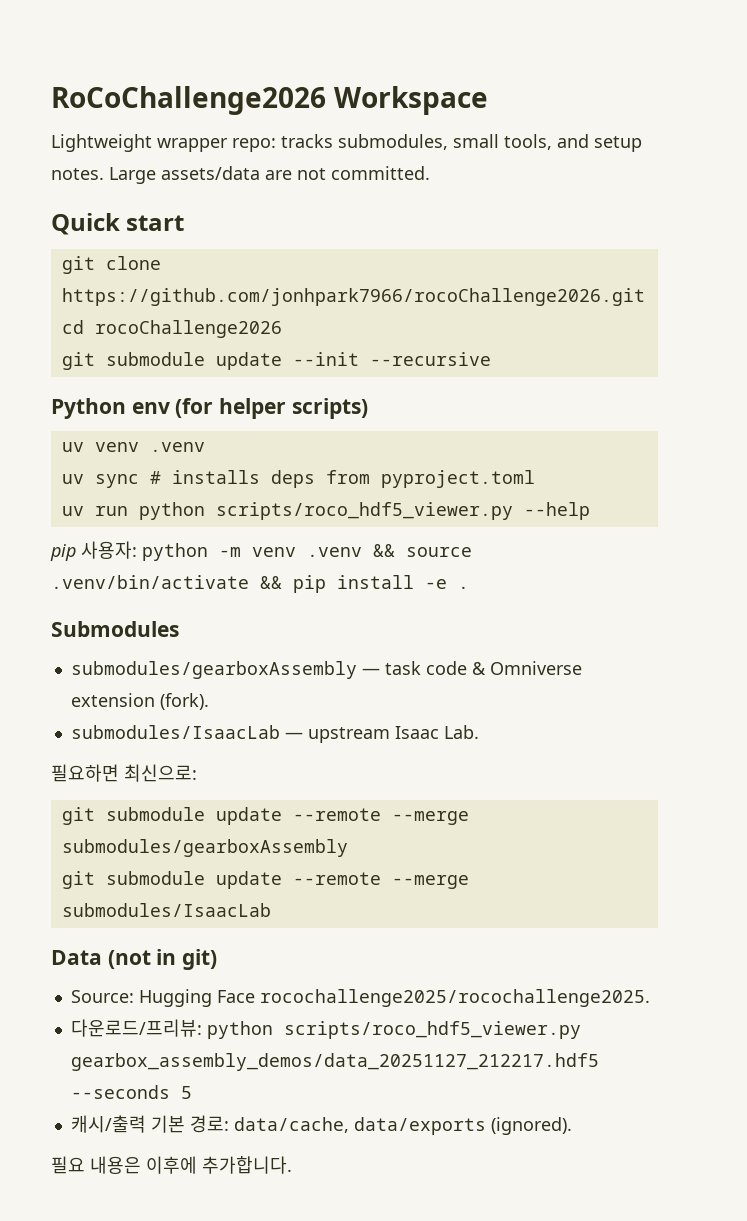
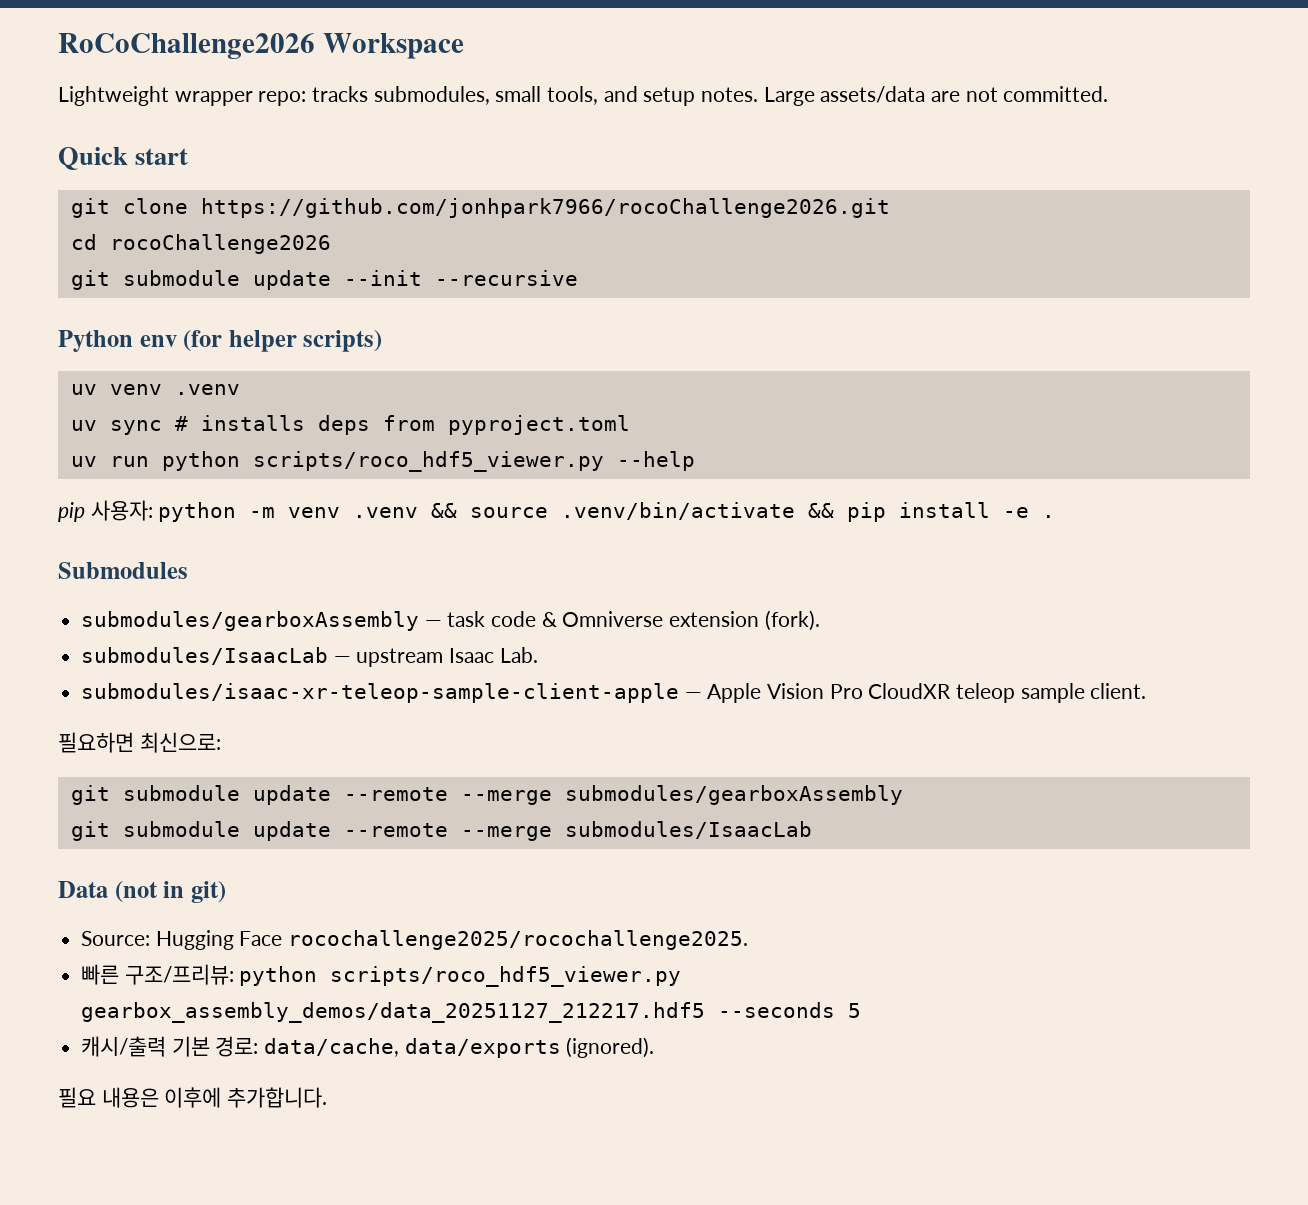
+ submodules/isaac-xr-teleop-sample-client-apple — Apple Vision Pro CloudXR teleop sample client.
- 다운로드/프리뷰: python scripts/roco_hdf5_viewer.py gearbox_assembly_demos/data_20251127_212217.hdf5 --seconds 5
+ 빠른 구조/프리뷰: python scripts/roco_hdf5_viewer.py gearbox_assembly_demos/data_20251127_212217.hdf5 --seconds 5

